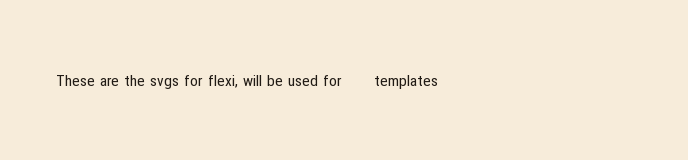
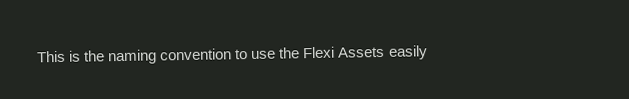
- These are the svgs for flexi, will be used for templates
+ This is the naming convention to use the Flexi Assets easily

